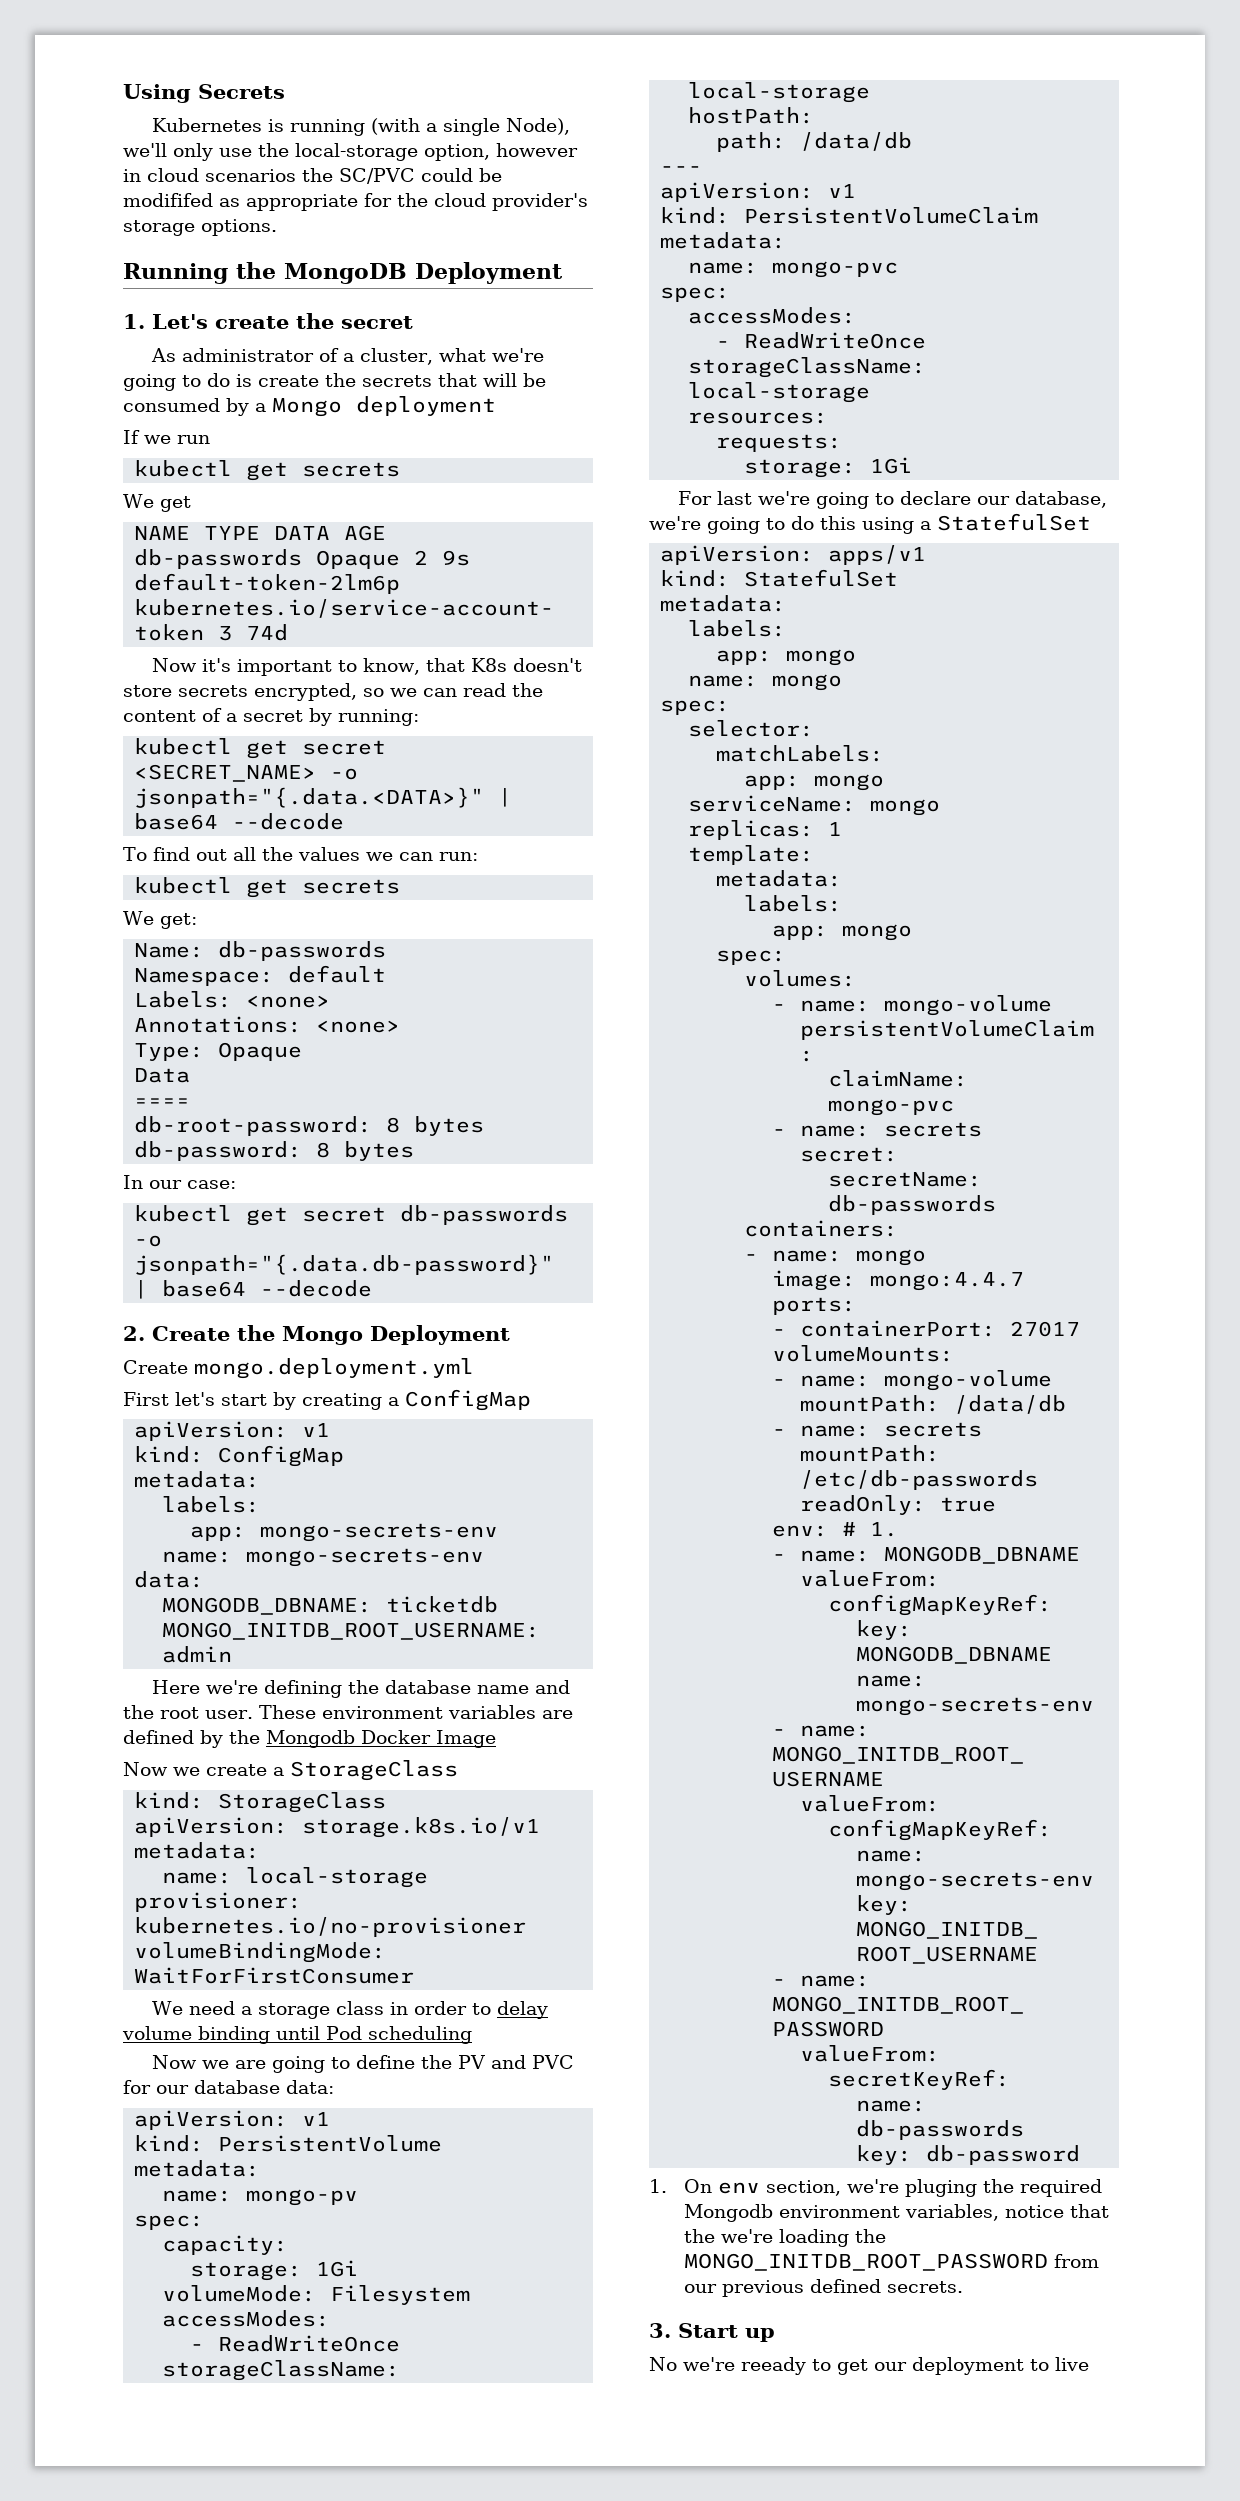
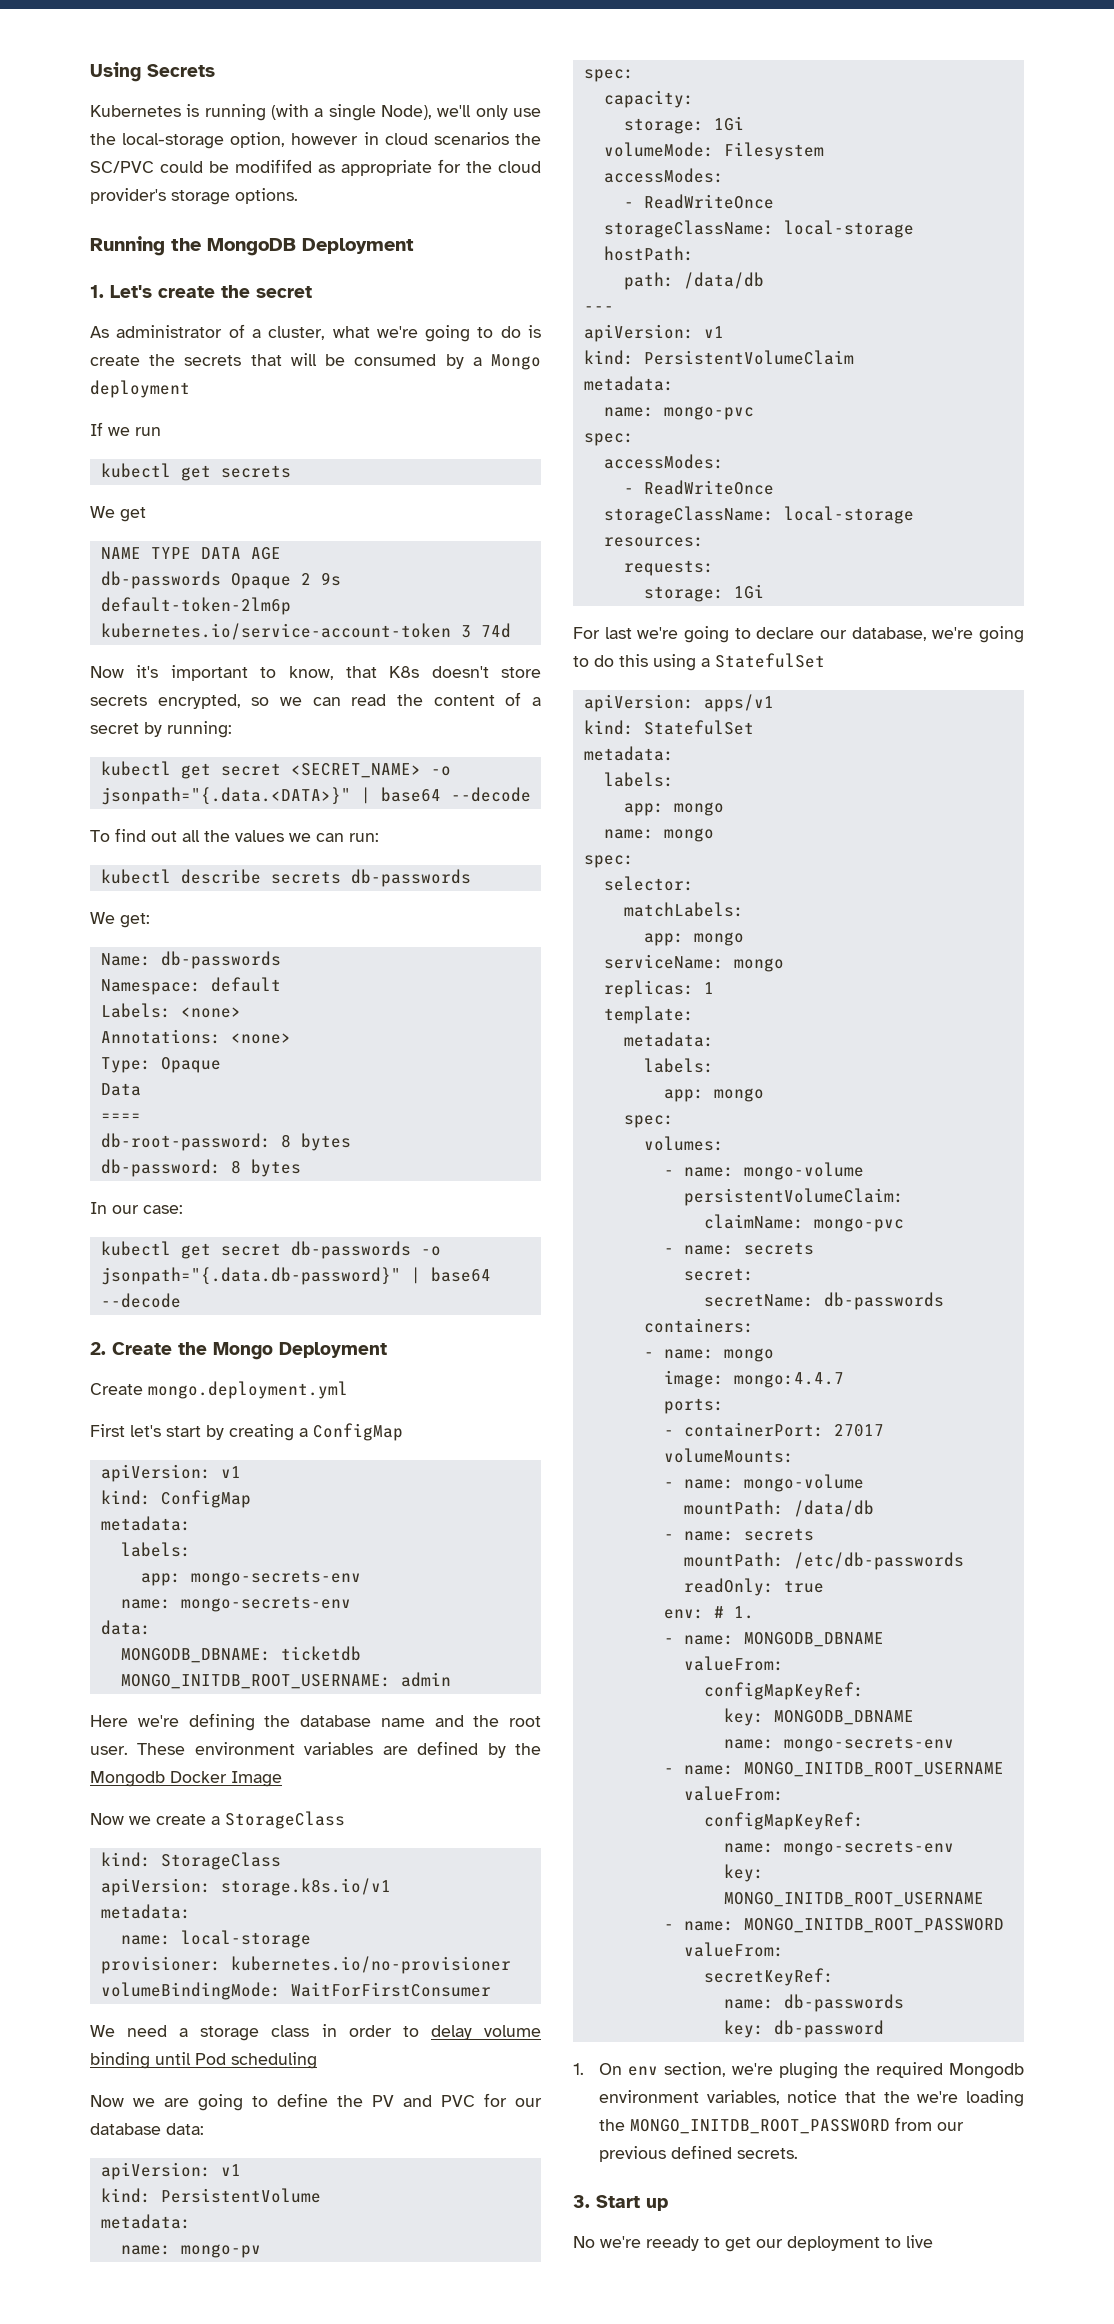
  To find out all the values we can run:
- kubectl get secrets
+ kubectl describe secrets db-passwords

